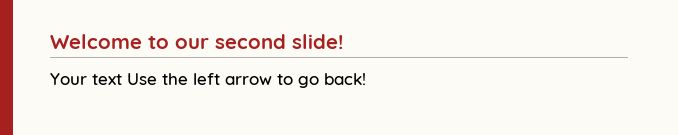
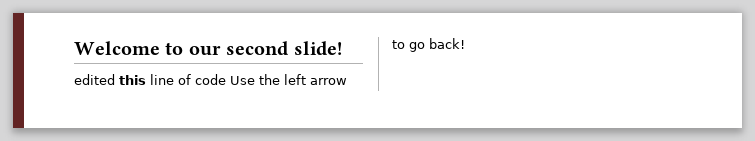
- Your text Use the left arrow to go back!
+ edited this line of code Use the left arrow to go back!

